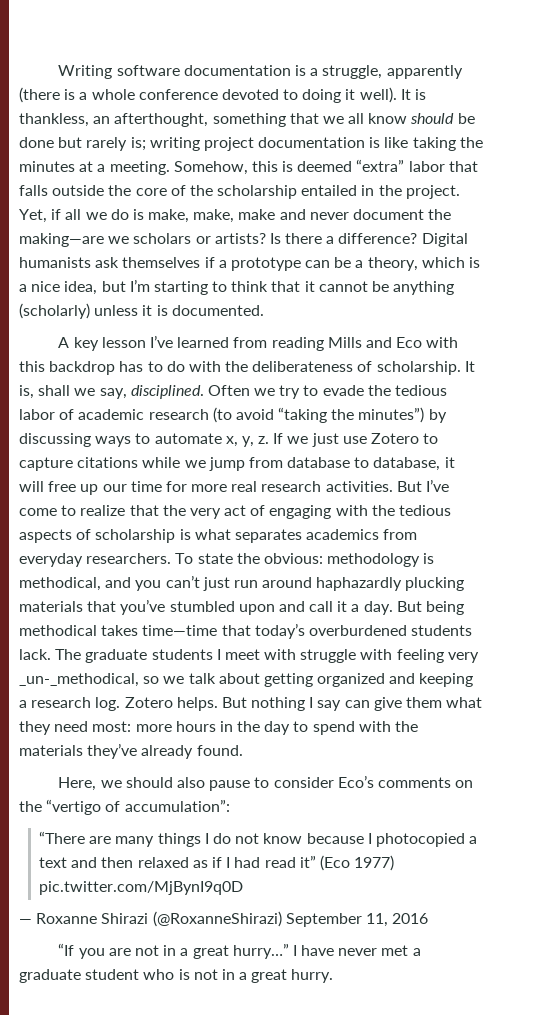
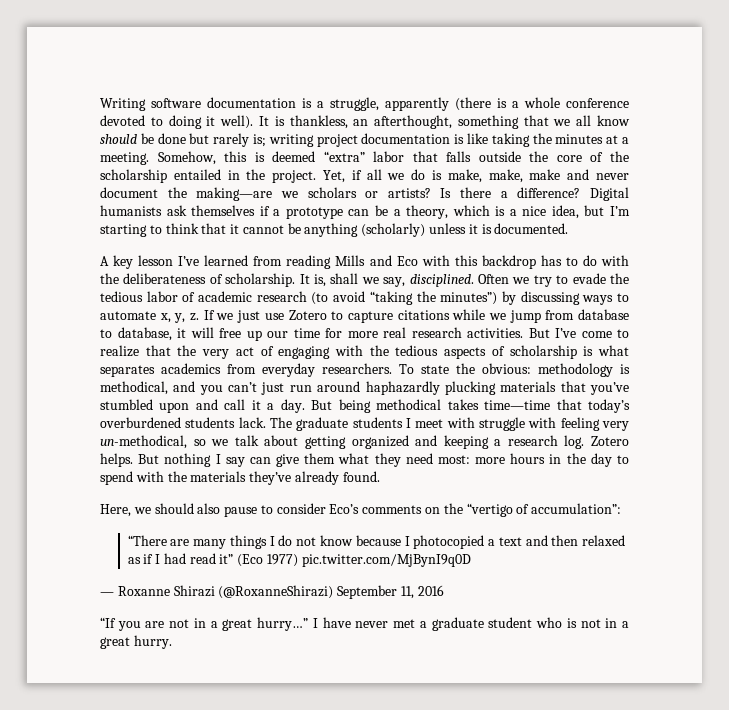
- The graduate students I meet with struggle with feeling very _un-_methodical, so we talk about getting organized and keeping a research log.
+ The graduate students I meet with struggle with feeling very un-methodical, so we talk about getting organized and keeping a research log.

